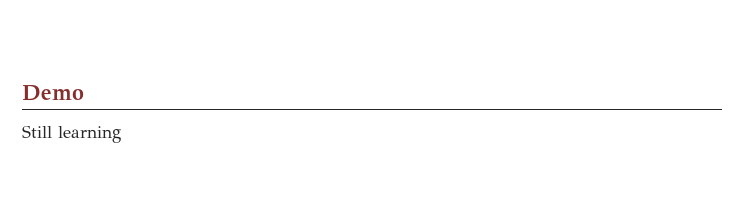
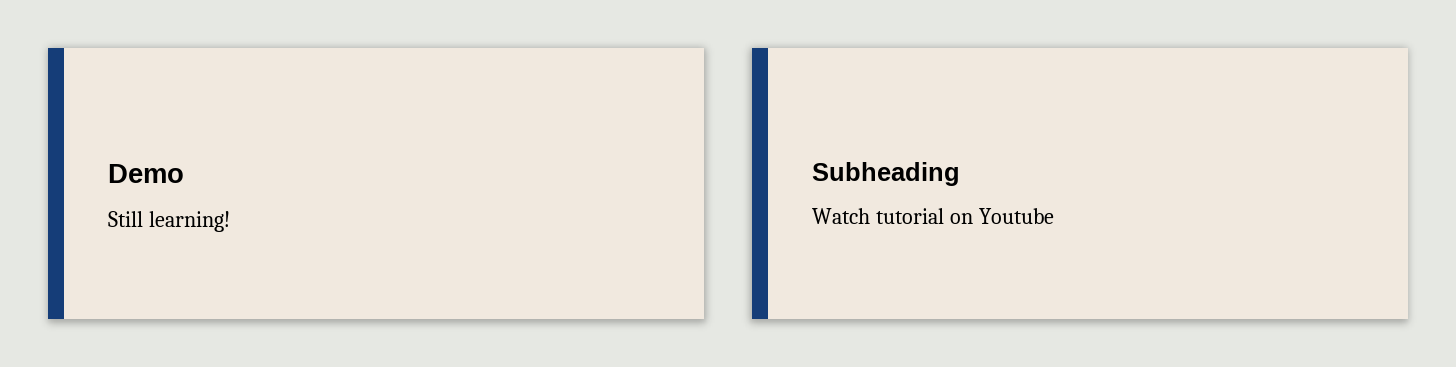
- Still learning
+ Still learning!
+ Subheading
+ Watch tutorial on Youtube

